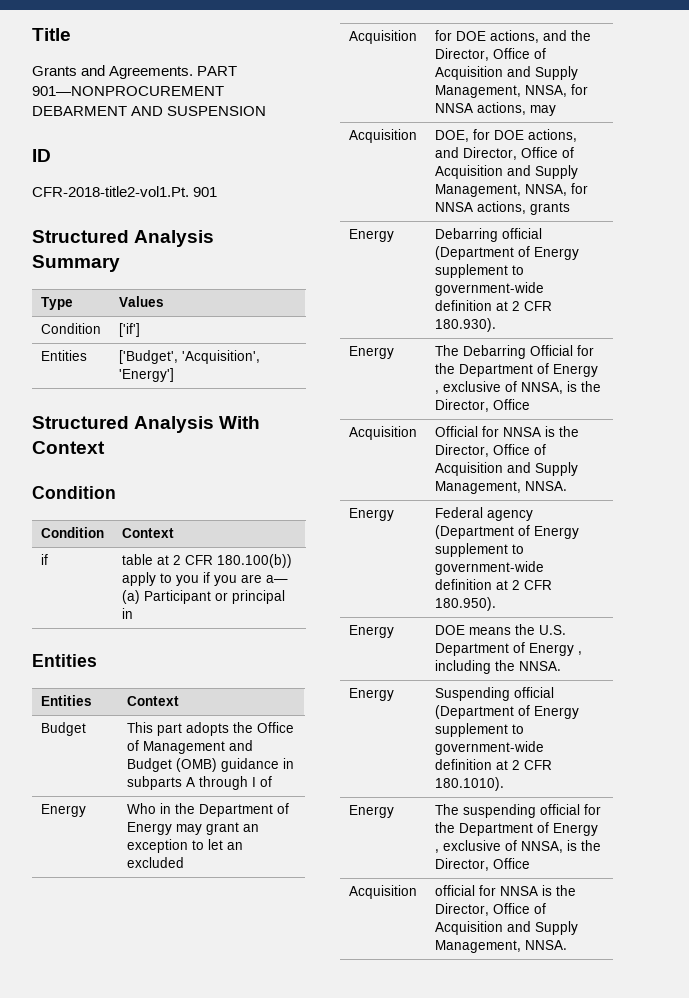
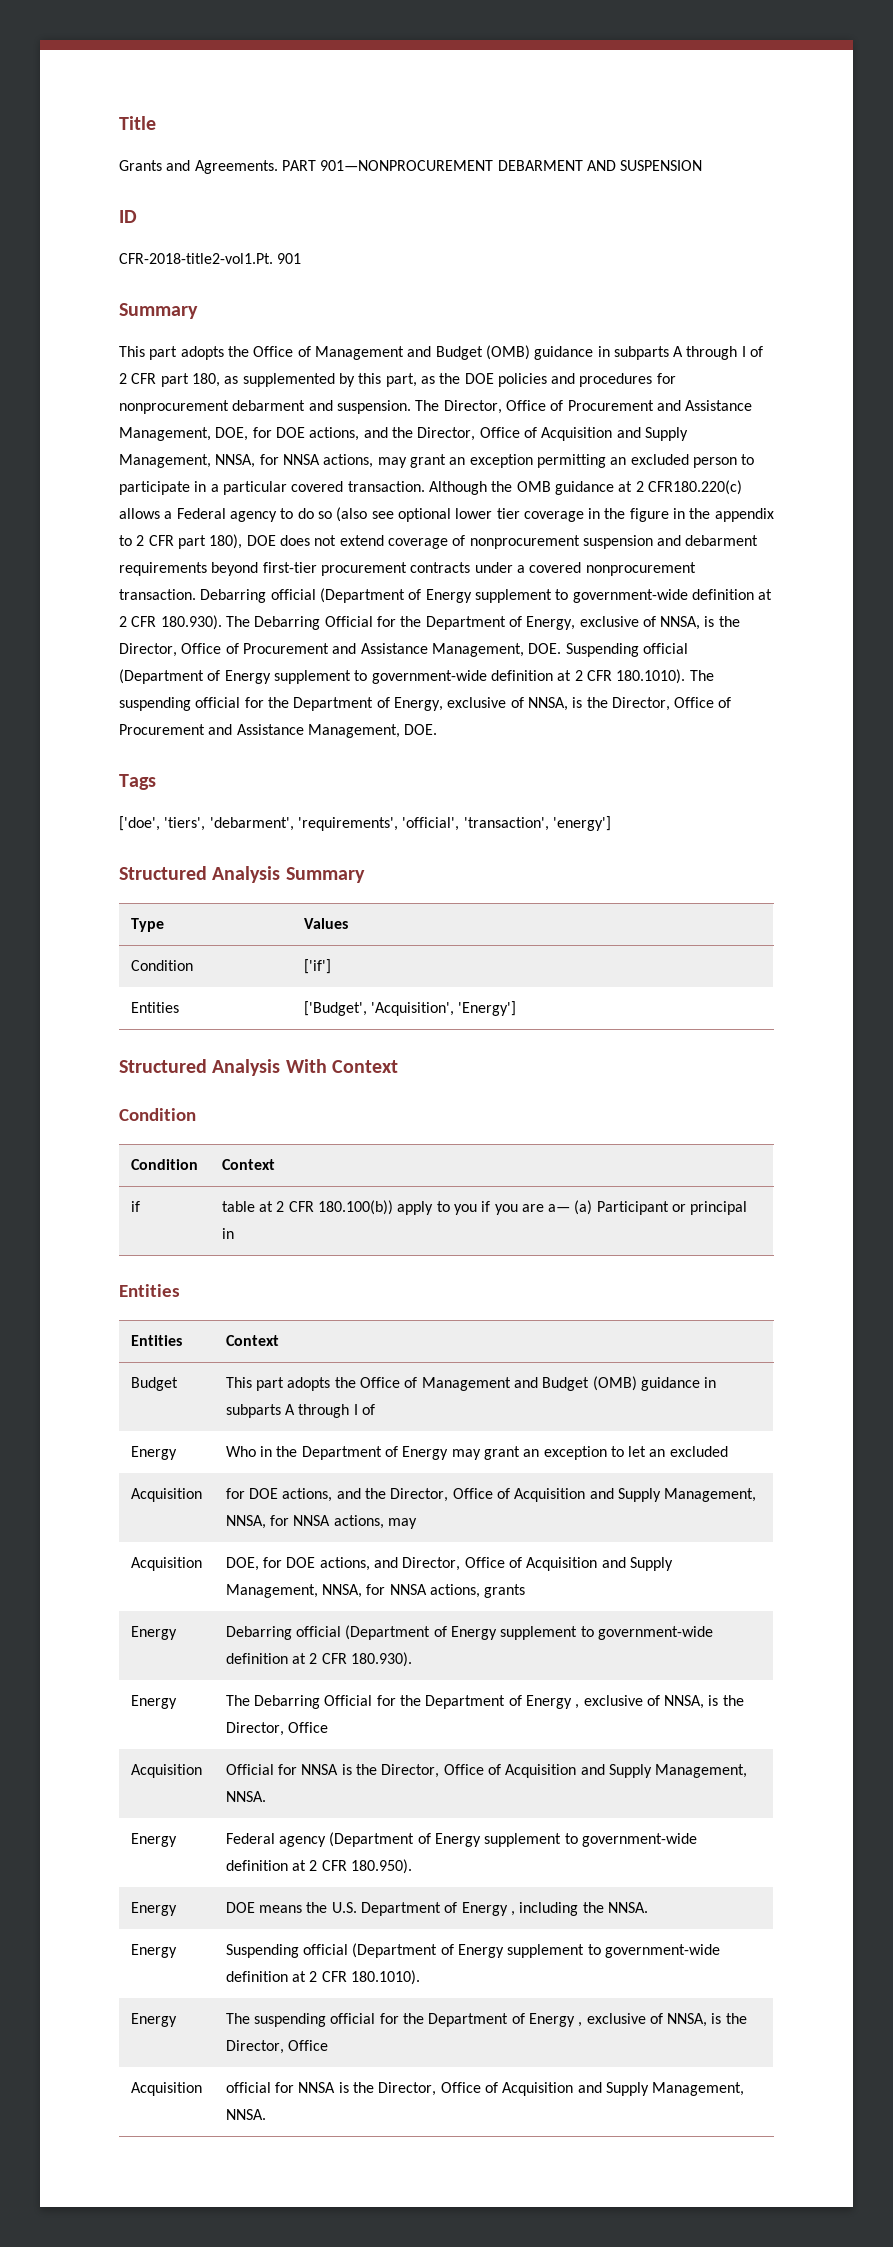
  CFR-2018-title2-vol1.Pt. 901
+ Summary
+ This part adopts the Office of Management and Budget (OMB) guidance in subparts A through I of 2 CFR part 180, as supplemented by this part, as the DOE policies and procedures for nonprocurement debarment and suspension. The Director, Office of Procurement and Assistance Management, DOE, for DOE actions, and the Director, Office of Acquisition and Supply Management, NNSA, for NNSA actions, may grant an exception permitting an excluded person to participate in a particular covered transaction. Although the OMB guidance at 2 CFR180.220(c) allows a Federal agency to do so (also see optional lower tier coverage in the figure in the appendix to 2 CFR part 180), DOE does not extend coverage of nonprocurement suspension and debarment requirements beyond first-tier procurement contracts under a covered nonprocurement transaction. Debarring official (Department of Energy supplement to government-wide definition at 2 CFR 180.930). The Debarring Official for the Department of Energy, exclusive of NNSA, is the Director, Office of Procurement and Assistance Management, DOE. Suspending official (Department of Energy supplement to government-wide definition at 2 CFR 180.1010). The suspending official for the Department of Energy, exclusive of NNSA, is the Director, Office of Procurement and Assistance Management, DOE.
+ Tags
+ ['doe', 'tiers', 'debarment', 'requirements', 'official', 'transaction', 'energy']

